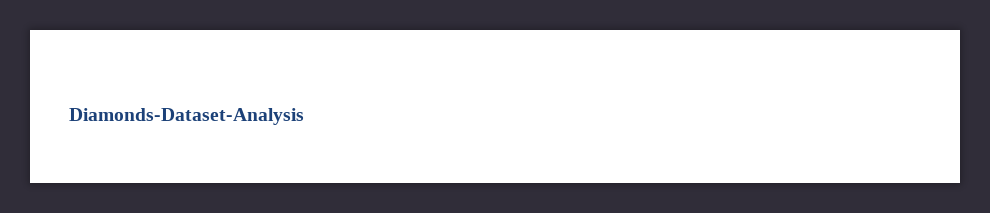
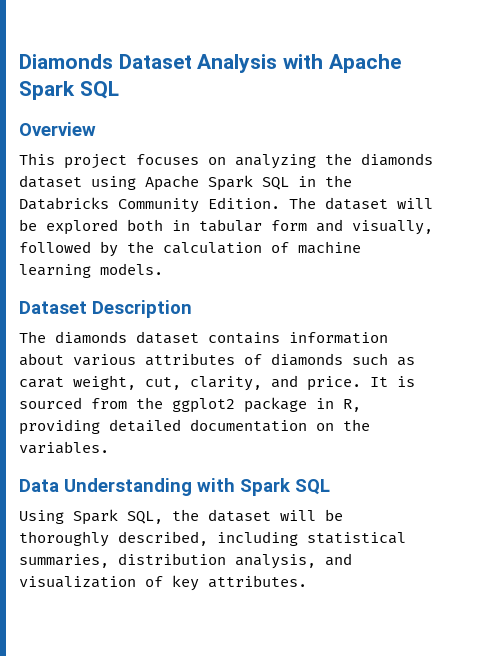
- Diamonds-Dataset-Analysis
+ Diamonds Dataset Analysis with Apache Spark SQL
+ Overview
+ This project focuses on analyzing the diamonds dataset using Apache Spark SQL in the Databricks Community Edition. The dataset will be explored both in tabular form and visually, followed by the calculation of machine learning models.
+ Dataset Description
+ The diamonds dataset contains information about various attributes of diamonds such as carat weight, cut, clarity, and price. It is sourced from the ggplot2 package in R, providing detailed documentation on the variables.
+ Data Understanding with Spark SQL
+ Using Spark SQL, the dataset will be thoroughly described, including statistical summaries, distribution analysis, and visualization of key attributes.

